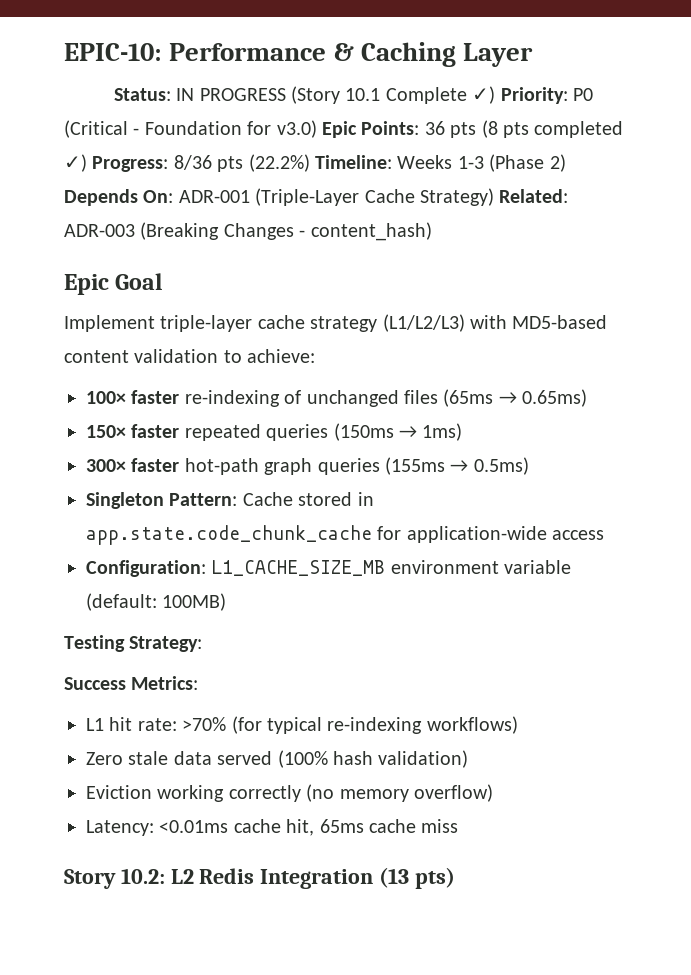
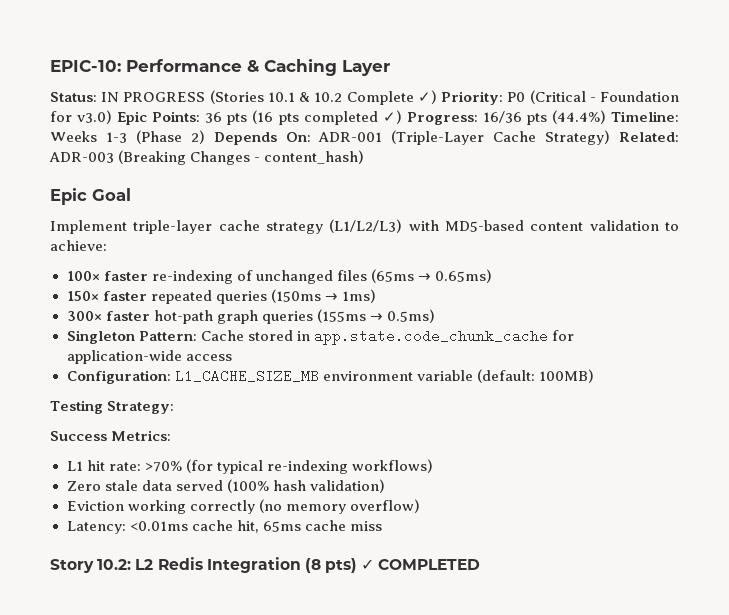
- Status: IN PROGRESS (Story 10.1 Complete ✓) Priority: P0 (Critical - Foundation for v3.0) Epic Points: 36 pts (8 pts completed ✓) Progress: 8/36 pts (22.2%) Timeline: Weeks 1-3 (Phase 2) Depends On: ADR-001 (Triple-Layer Cache Strategy) Related: ADR-003 (Breaking Changes - content_hash)
+ Status: IN PROGRESS (Stories 10.1 & 10.2 Complete ✓) Priority: P0 (Critical - Foundation for v3.0) Epic Points: 36 pts (16 pts completed ✓) Progress: 16/36 pts (44.4%) Timeline: Weeks 1-3 (Phase 2) Depends On: ADR-001 (Triple-Layer Cache Strategy) Related: ADR-003 (Breaking Changes - content_hash)
- Story 10.2: L2 Redis Integration (13 pts)
+ Story 10.2: L2 Redis Integration (8 pts) ✓ COMPLETED

